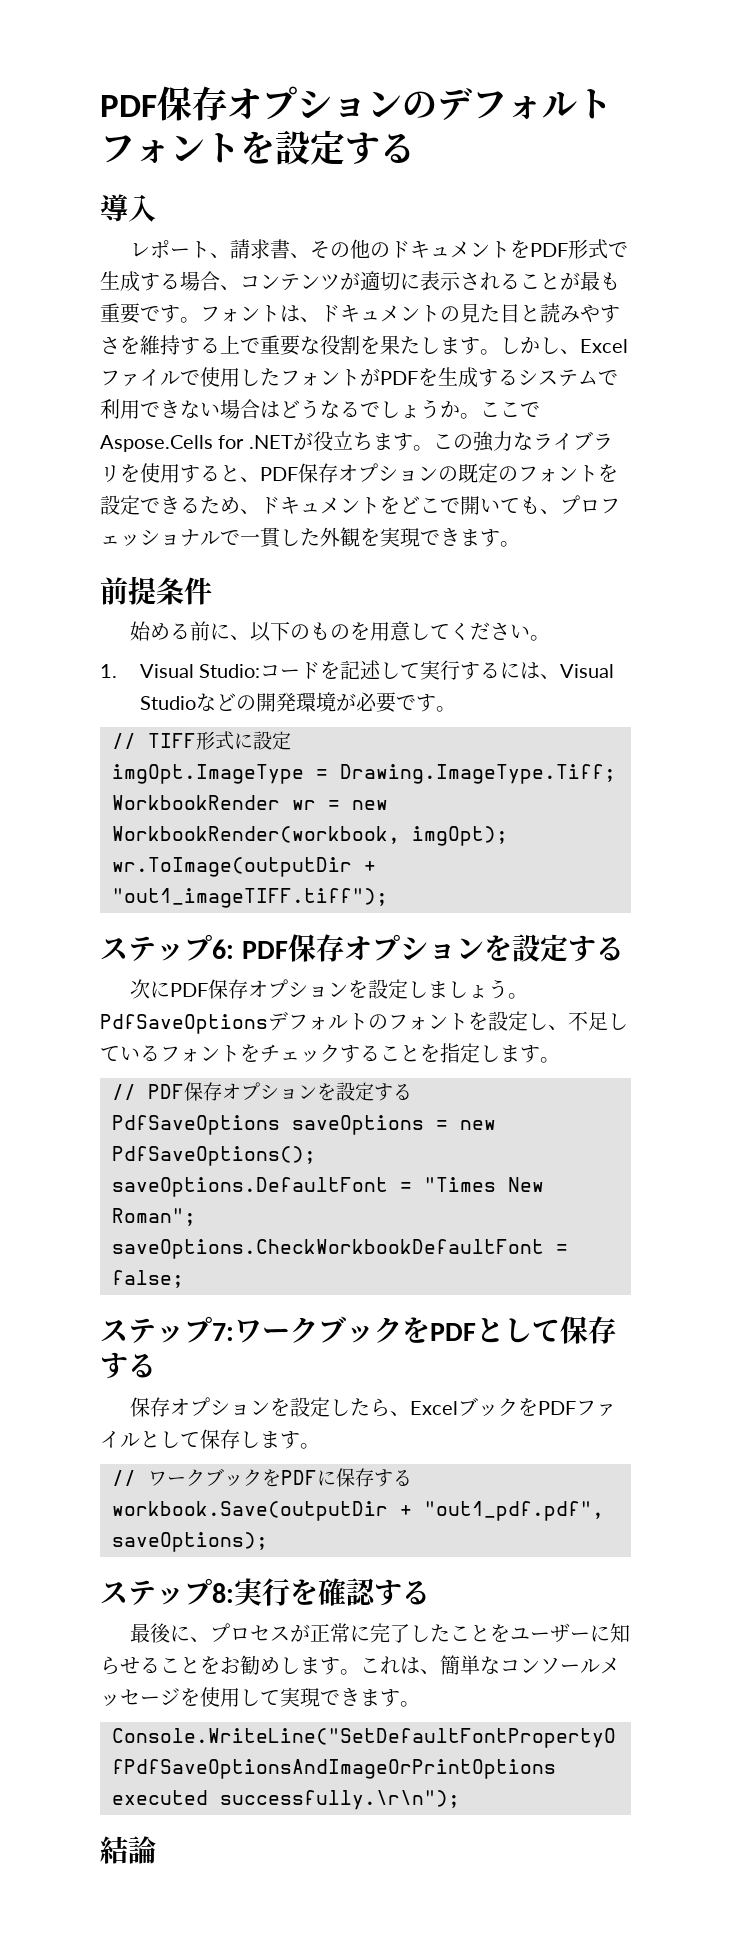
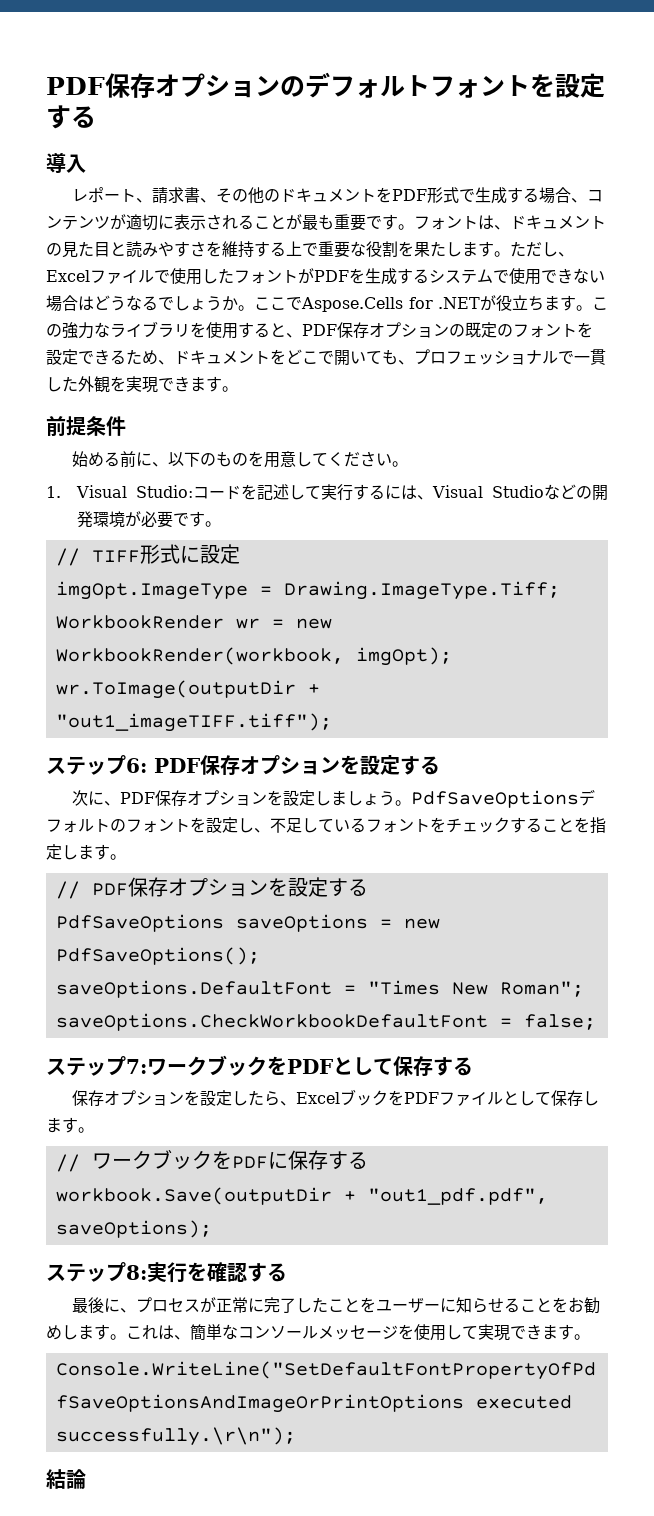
- しかし、Excelファイルで使用したフォントがPDFを生成するシステムで利用できない場合はどうなるでしょうか。
+ ただし、Excelファイルで使用したフォントがPDFを生成するシステムで使用できない場合はどうなるでしょうか。
- 次にPDF保存オプションを設定しましょう。
+ 次に、PDF保存オプションを設定しましょう。

